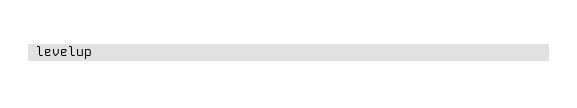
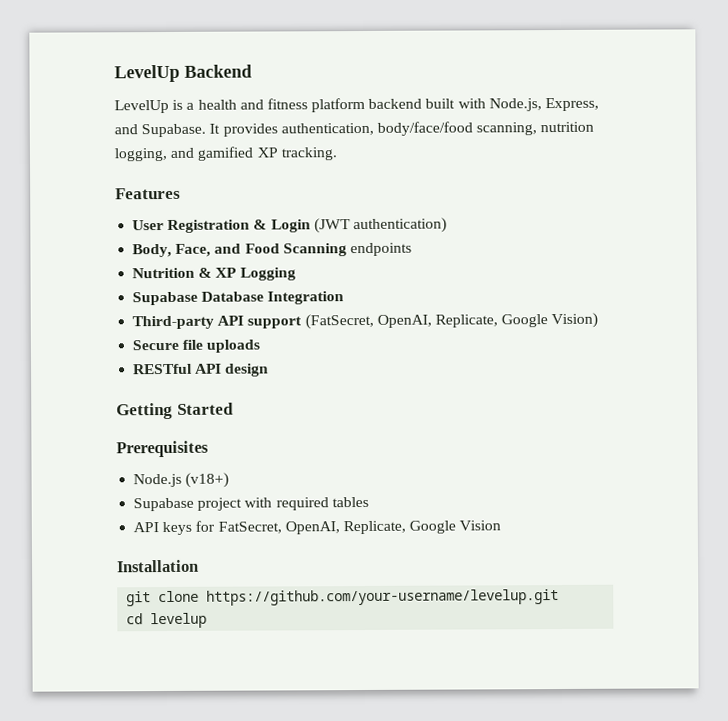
- levelup
+ LevelUp Backend
+ LevelUp is a health and fitness platform backend built with Node.js, Express, and Supabase. It provides authentication, body/face/food scanning, nutrition logging, and gamified XP tracking.
+ Features
+ User Registration & Login (JWT authentication)
+ Body, Face, and Food Scanning endpoints
+ Nutrition & XP Logging
+ Supabase Database Integration
+ Third-party API support (FatSecret, OpenAI, Replicate, Google Vision)
+ Secure file uploads
+ RESTful API design
+ Getting Started
+ Prerequisites
+ Node.js (v18+)
+ Supabase project with required tables
+ API keys for FatSecret, OpenAI, Replicate, Google Vision
+ Installation
+ git clone https://github.com/your-username/levelup.git
+ cd levelup

